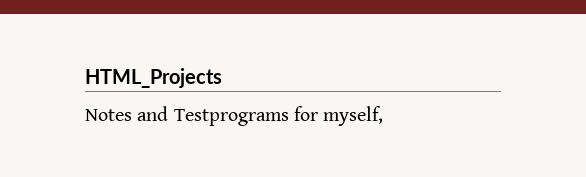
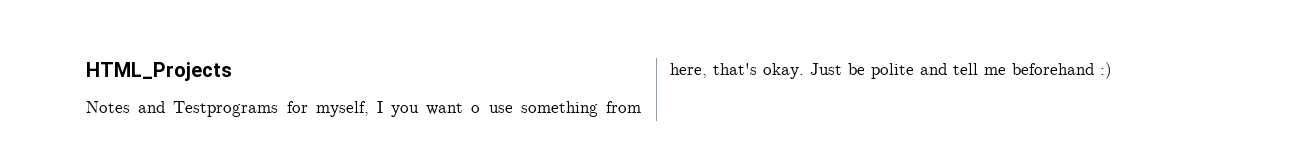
- Notes and Testprograms for myself,
+ Notes and Testprograms for myself, I you want o use something from here, that's okay. Just be polite and tell me beforehand :)

